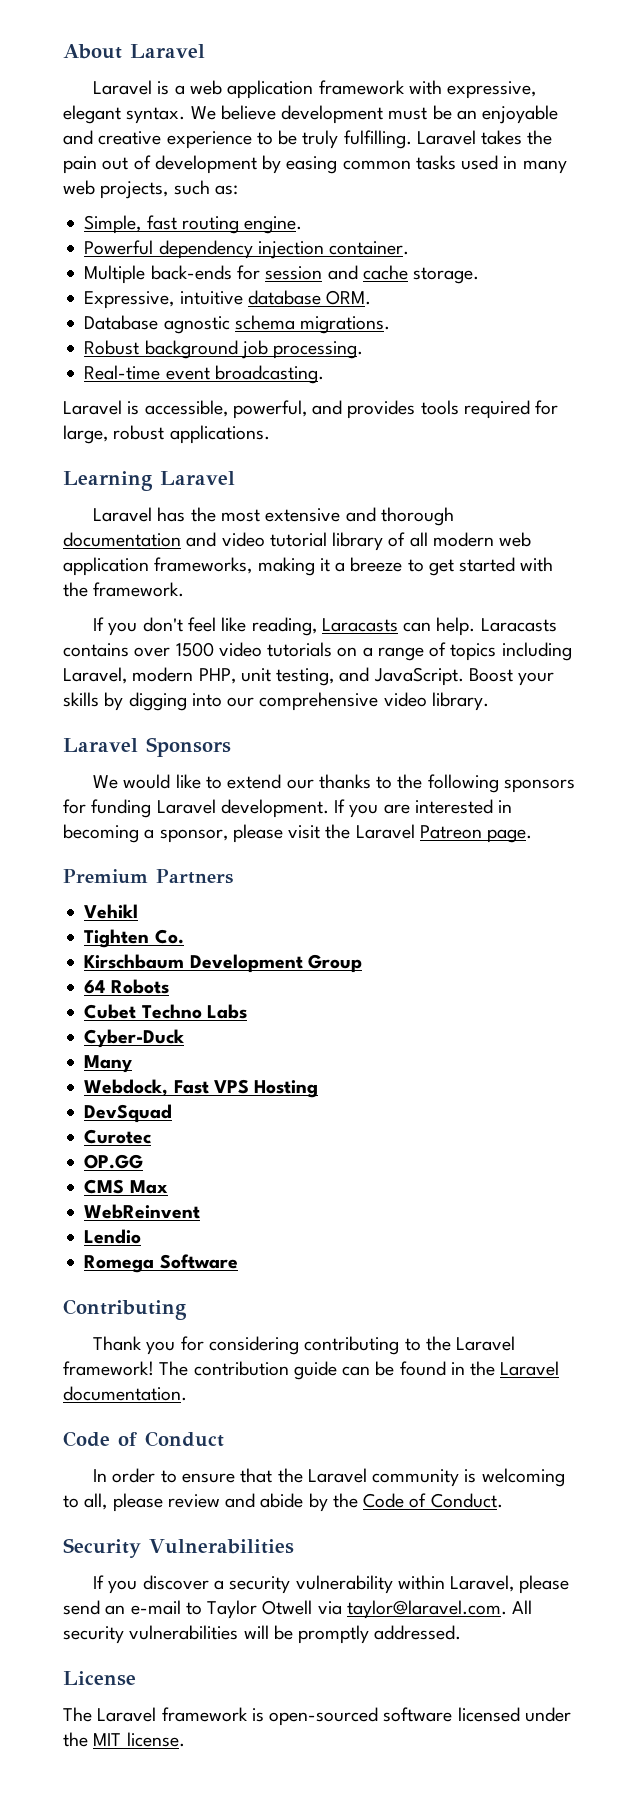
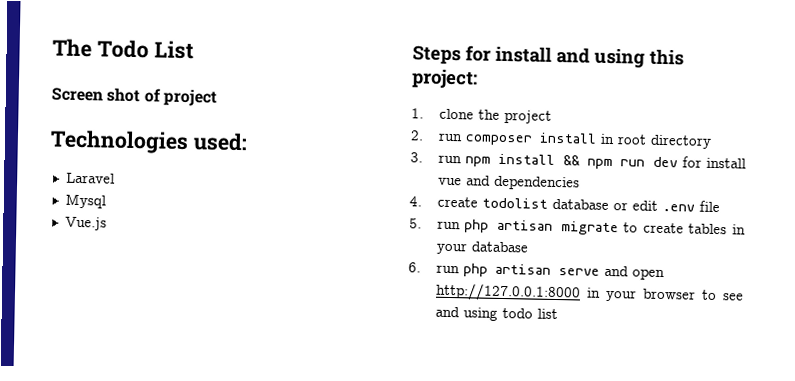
- About Laravel
- Laravel is a web application framework with expressive, elegant syntax. We believe development must be an enjoyable and creative experience to be truly fulfilling. Laravel takes the pain out of development by easing common tasks used in many web projects, such as:
- Simple, fast routing engine.
- Powerful dependency injection container.
- Multiple back-ends for session and cache storage.
- Expressive, intuitive database ORM.
- Database agnostic schema migrations.
- Robust background job processing.
- Real-time event broadcasting.
- Laravel is accessible, powerful, and provides tools required for large, robust applications.
- Learning Laravel
- Laravel has the most extensive and thorough documentation and video tutorial library of all modern web application frameworks, making it a breeze to get started with the framework.
- If you don't feel like reading, Laracasts can help. Laracasts contains over 1500 video tutorials on a range of topics including Laravel, modern PHP, unit testing, and JavaScript. Boost your skills by digging into our comprehensive video library.
- Laravel Sponsors
- We would like to extend our thanks to the following sponsors for funding Laravel development. If you are interested in becoming a sponsor, please visit the Laravel Patreon page.
- Premium Partners
- Vehikl
- Tighten Co.
- Kirschbaum Development Group
- 64 Robots
- Cubet Techno Labs
- Cyber-Duck
- Many
- Webdock, Fast VPS Hosting
- DevSquad
- Curotec
- OP.GG
- CMS Max
- WebReinvent
- Lendio
- Romega Software
- Contributing
- Thank you for considering contributing to the Laravel framework! The contribution guide can be found in the Laravel documentation.
- Code of Conduct
- In order to ensure that the Laravel community is welcoming to all, please review and abide by the Code of Conduct.
- Security Vulnerabilities
- If you discover a security vulnerability within Laravel, please send an e-mail to Taylor Otwell via taylor@laravel.com. All security vulnerabilities will be promptly addressed.
- License
- The Laravel framework is open-sourced software licensed under the MIT license.
+ The Todo List
+ Screen shot of project
+ Technologies used:
+ Laravel
+ Mysql
+ Vue.js
+ Steps for install and using this project:
+ 1. clone the project
+ 2. run composer install in root directory
+ 3. run npm install && npm run dev for install vue and dependencies
+ 4. create todolist database or edit .env file
+ 5. run php artisan migrate to create tables in your database
+ 6. run php artisan serve and open http://127.0.0.1:8000 in your browser to see and using todo list

